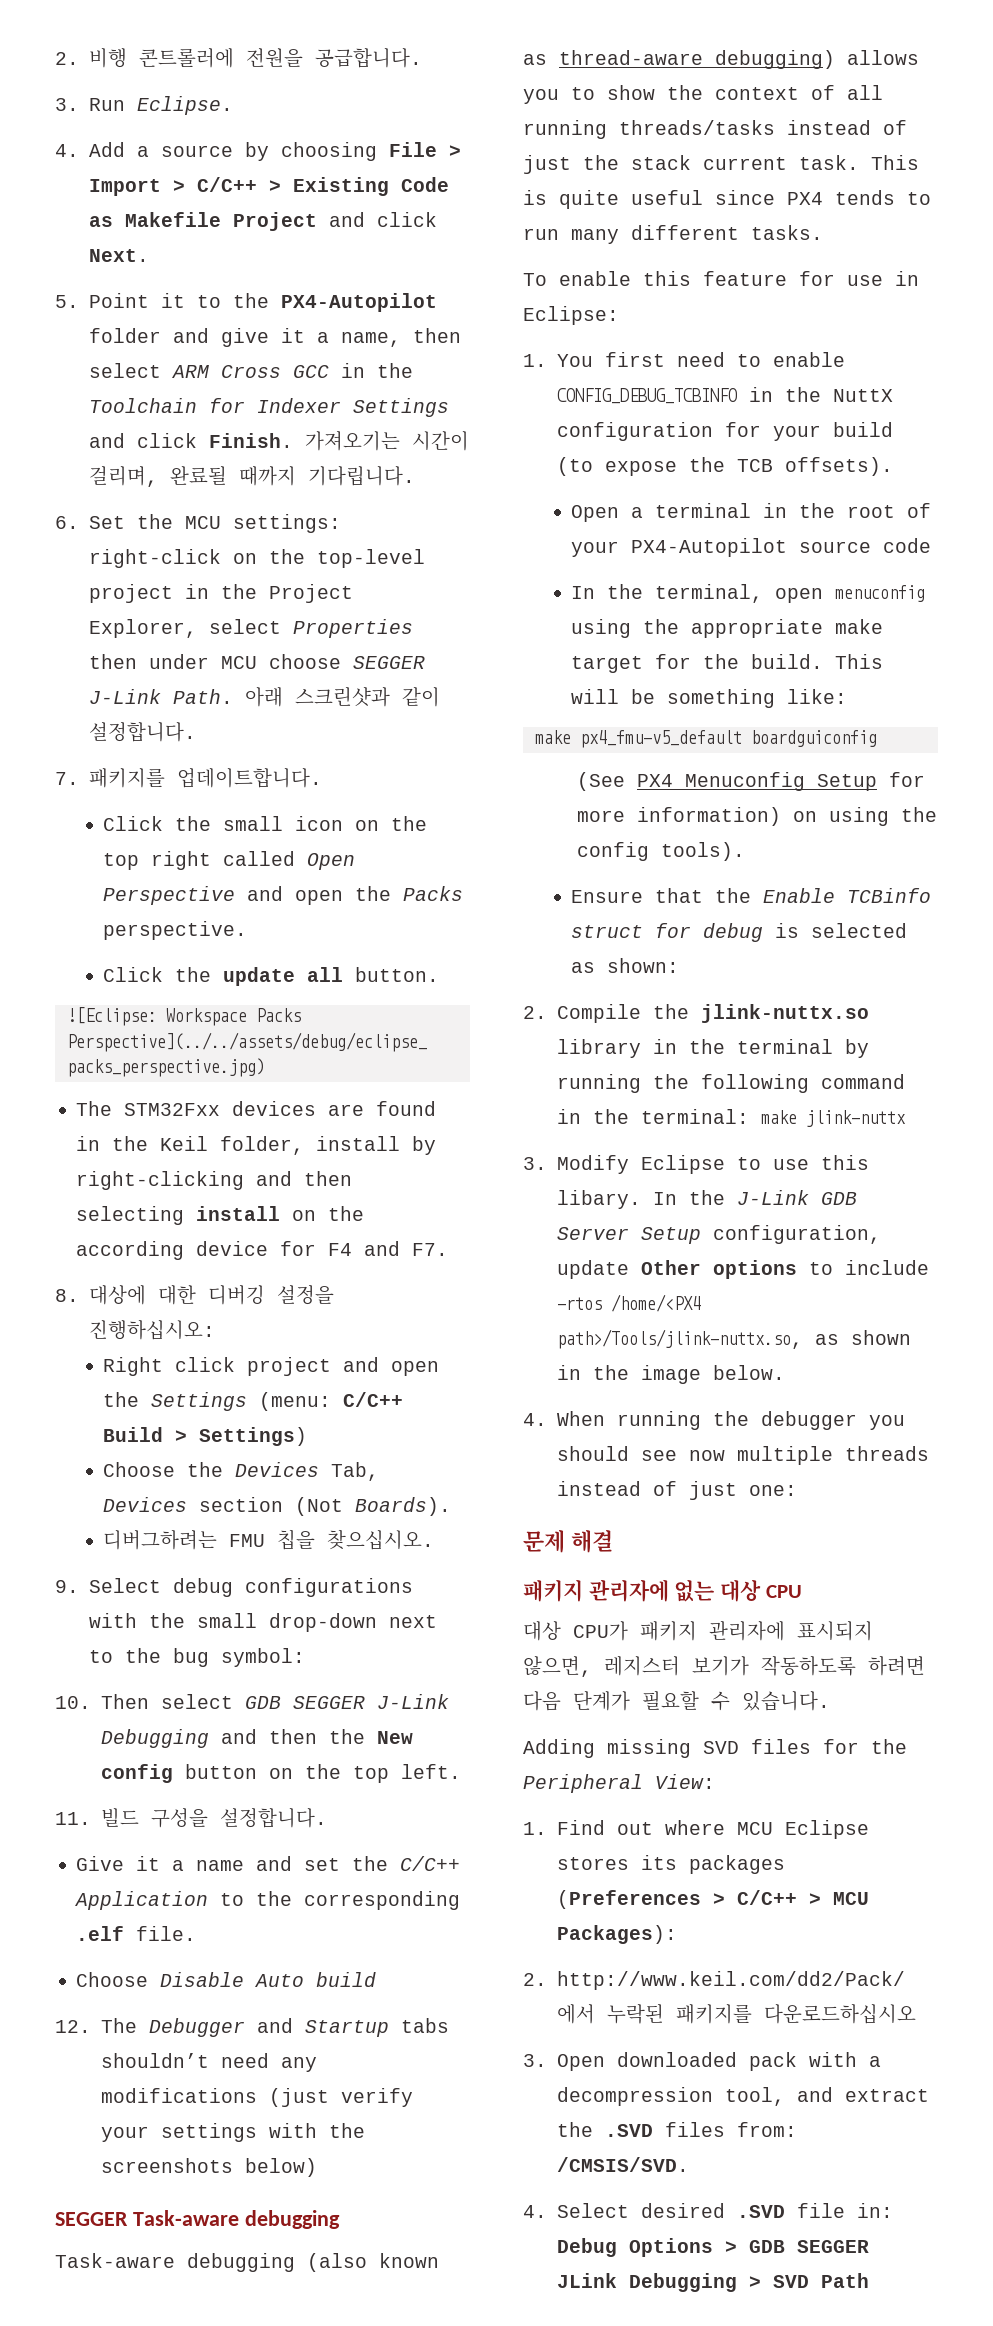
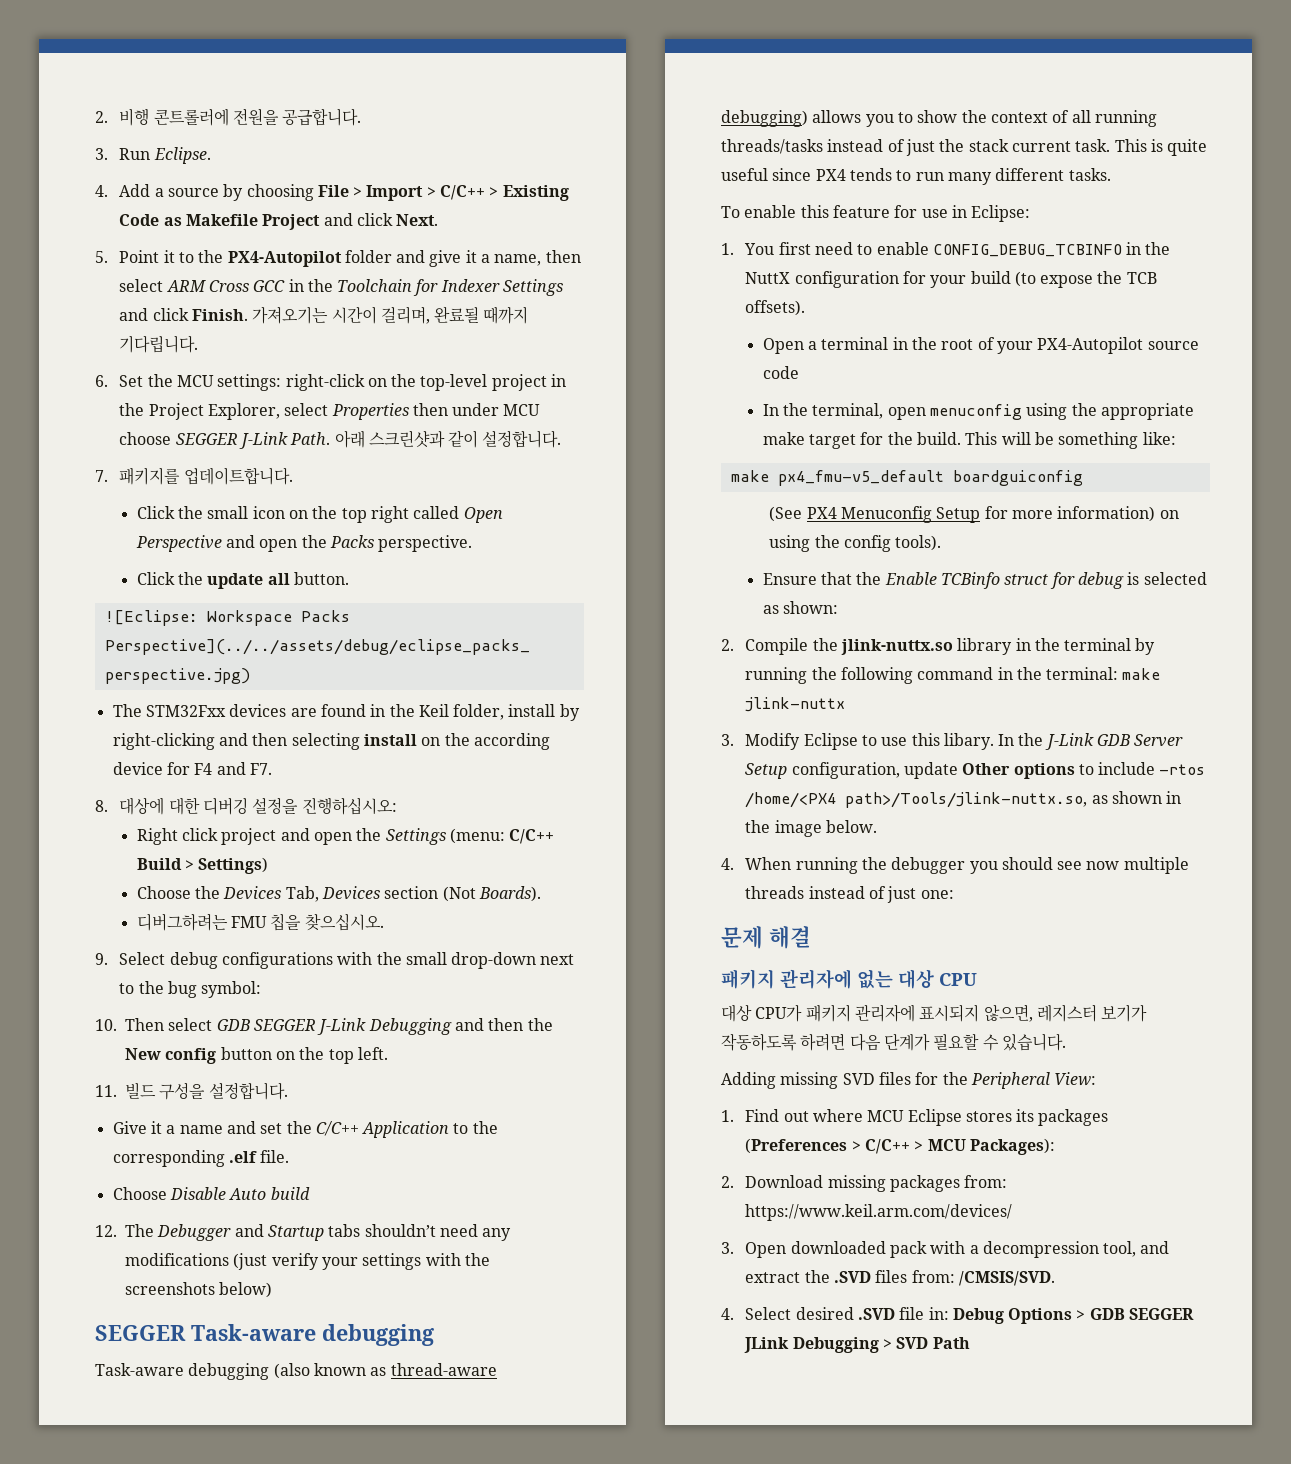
- 2. http://www.keil.com/dd2/Pack/ 에서 누락된 패키지를 다운로드하십시오
+ 2. Download missing packages from: https://www.keil.arm.com/devices/

